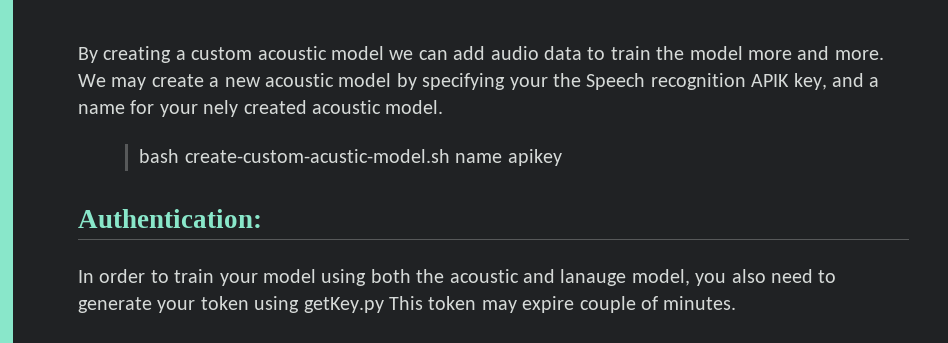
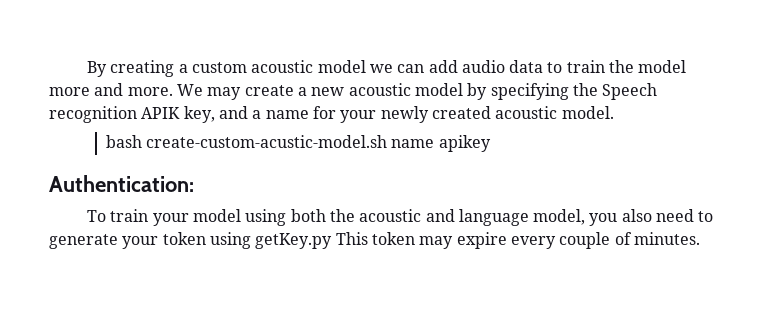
- We may create a new acoustic model by specifying your the Speech recognition APIK key, and a name for your nely created acoustic model.
+ We may create a new acoustic model by specifying the Speech recognition APIK key, and a name for your newly created acoustic model.
- In order to train your model using both the acoustic and lanauge model, you also need to generate your token using getKey.py This token may expire couple of minutes.
+ To train your model using both the acoustic and language model, you also need to generate your token using getKey.py This token may expire every couple of minutes.

